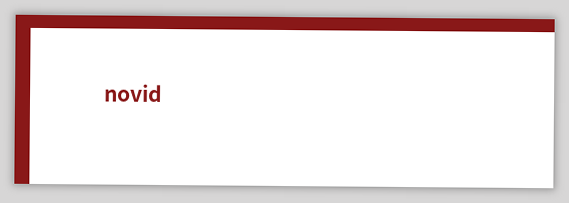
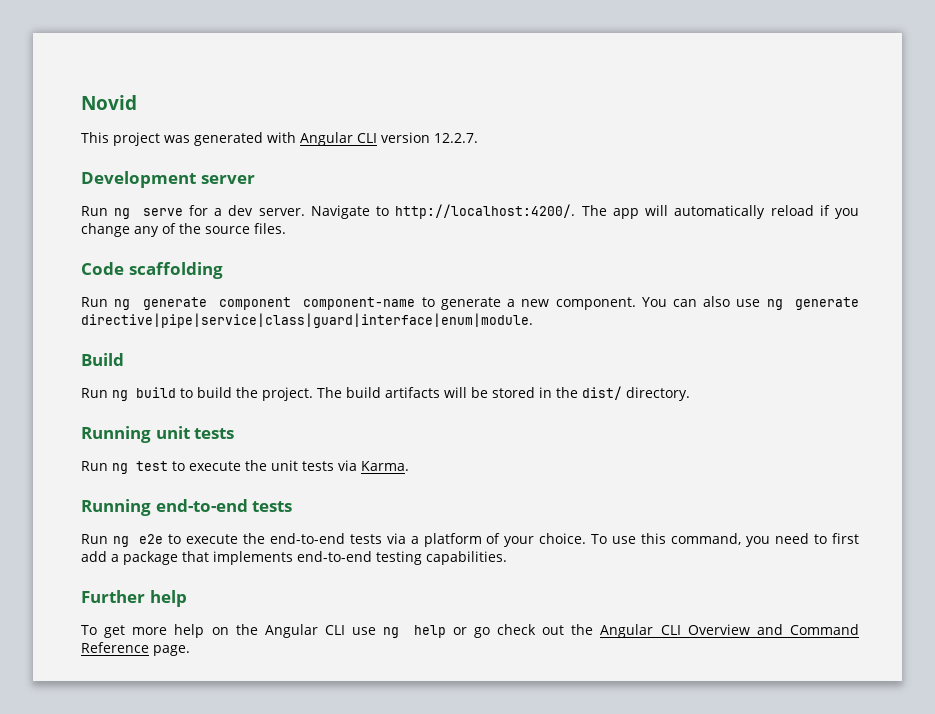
- novid
+ Novid
+ This project was generated with Angular CLI version 12.2.7.
+ Development server
+ Run ng serve for a dev server. Navigate to http://localhost:4200/. The app will automatically reload if you change any of the source files.
+ Code scaffolding
+ Run ng generate component component-name to generate a new component. You can also use ng generate directive|pipe|service|class|guard|interface|enum|module.
+ Build
+ Run ng build to build the project. The build artifacts will be stored in the dist/ directory.
+ Running unit tests
+ Run ng test to execute the unit tests via Karma.
+ Running end-to-end tests
+ Run ng e2e to execute the end-to-end tests via a platform of your choice. To use this command, you need to first add a package that implements end-to-end testing capabilities.
+ Further help
+ To get more help on the Angular CLI use ng help or go check out the Angular CLI Overview and Command Reference page.

